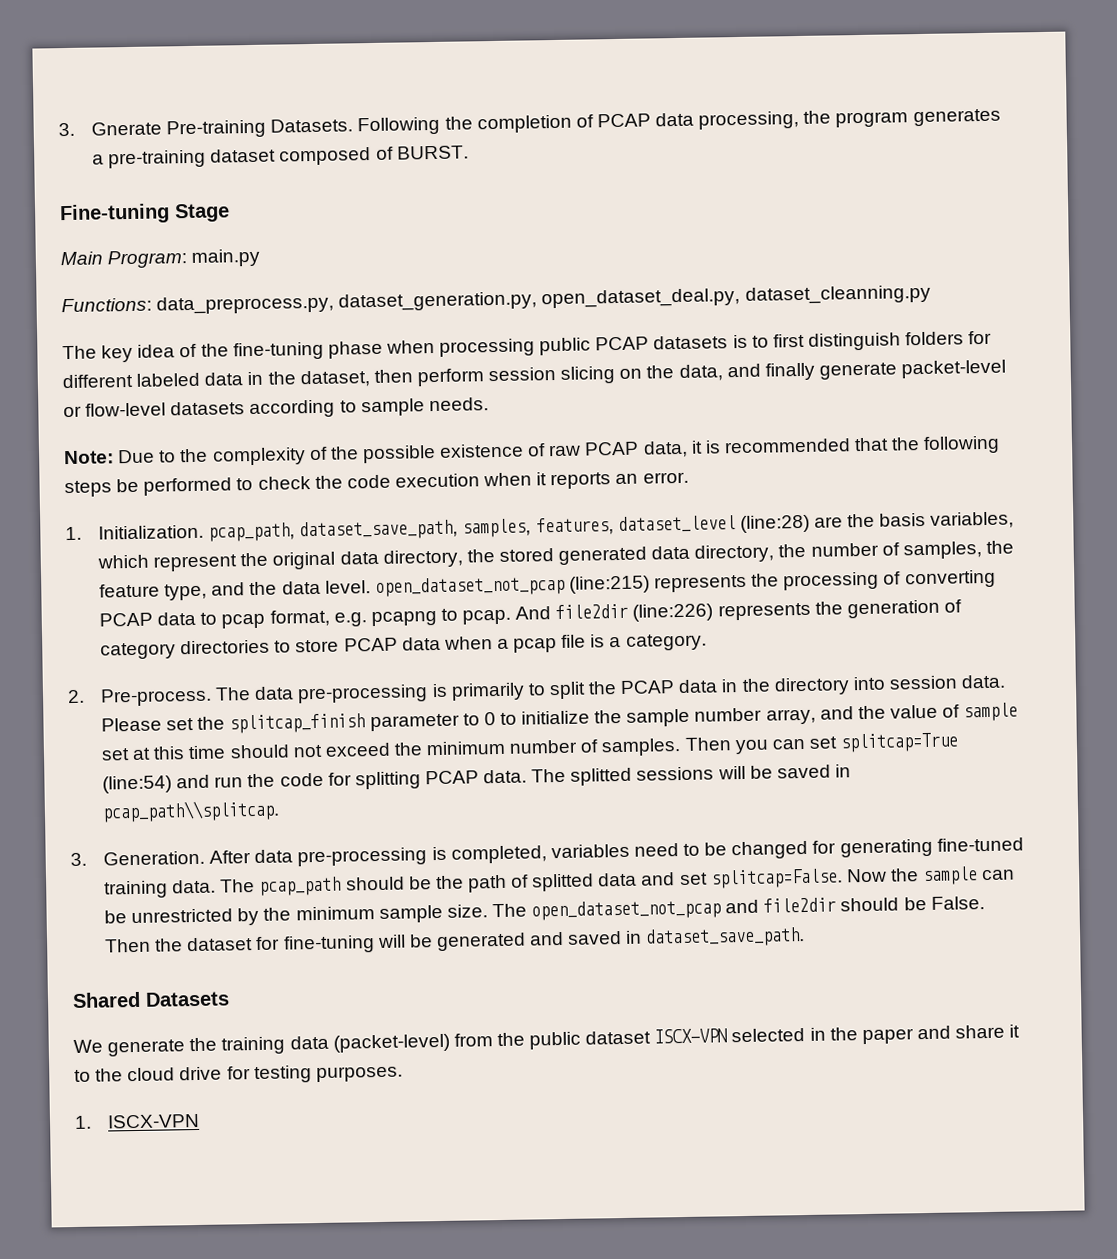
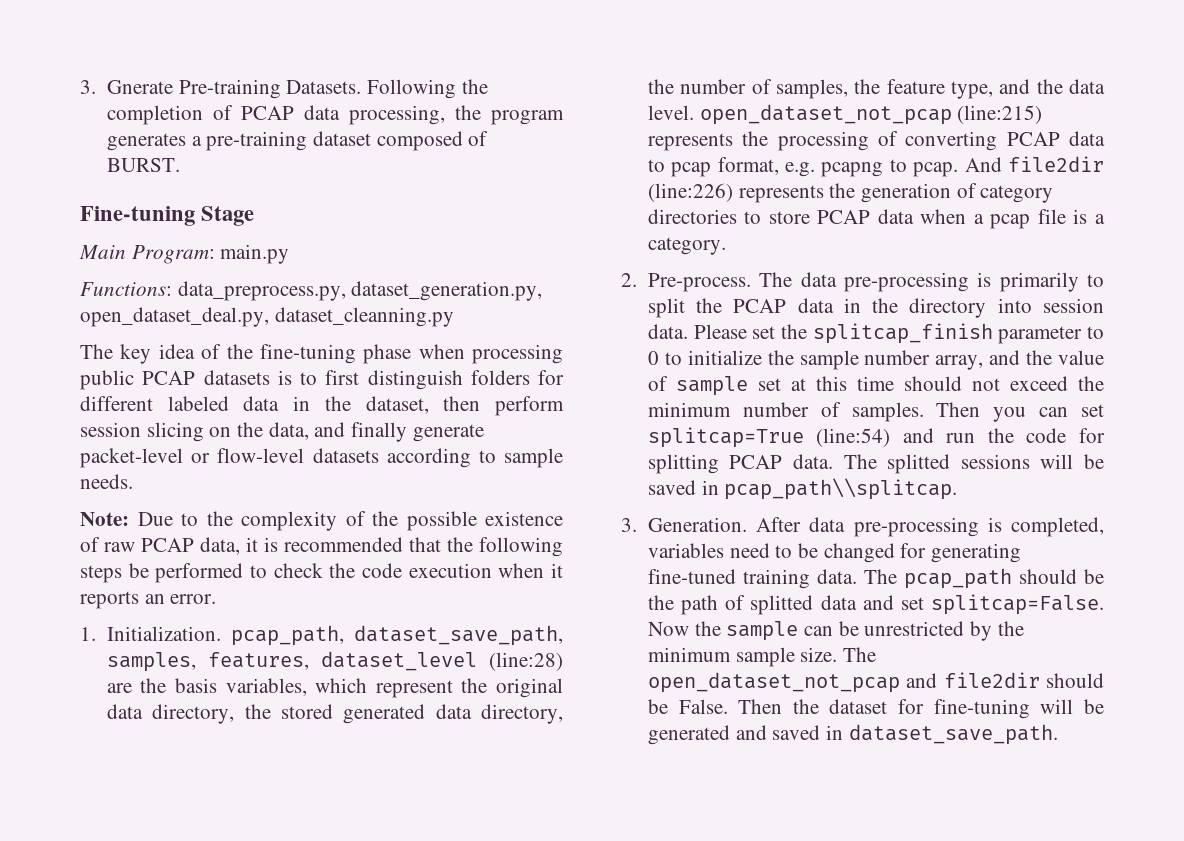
- Shared Datasets
- We generate the training data (packet-level) from the public dataset ISCX-VPN selected in the paper and share it to the cloud drive for testing purposes.
- 1. ISCX-VPN

